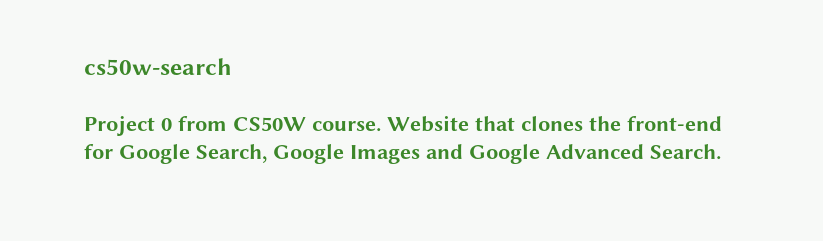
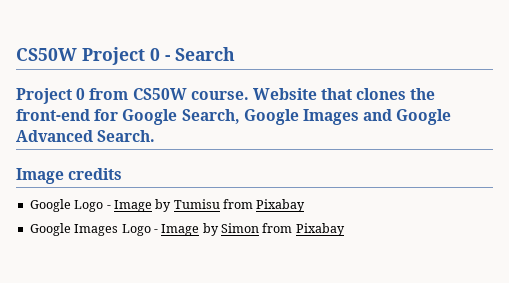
- cs50w-search
+ CS50W Project 0 - Search
+ Image credits
+ Google Logo - Image by Tumisu from Pixabay
+ Google Images Logo - Image by Simon from Pixabay

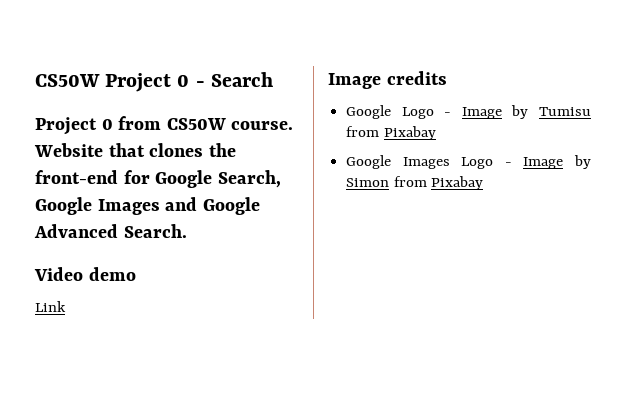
+ Video demo
+ Link

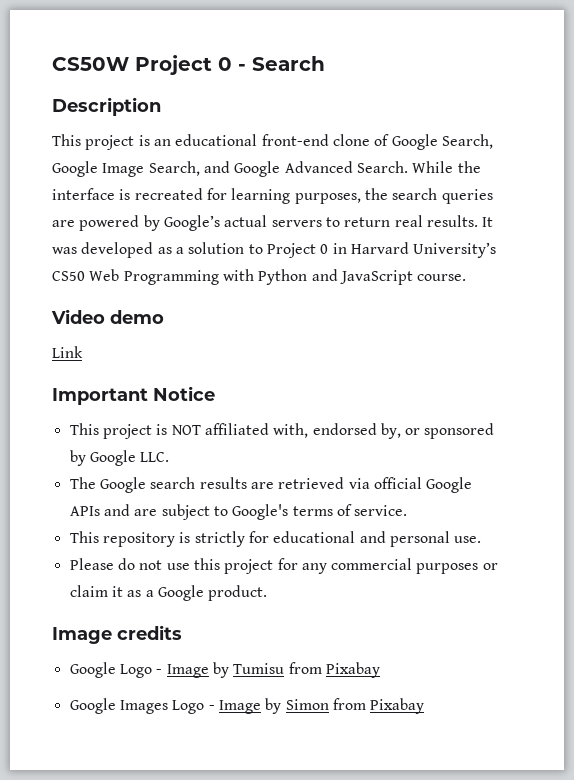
- Project 0 from CS50W course. Website that clones the front-end for Google Search, Google Images and Google Advanced Search.
+ Description
+ This project is an educational front-end clone of Google Search, Google Image Search, and Google Advanced Search. While the interface is recreated for learning purposes, the search queries are powered by Google’s actual servers to return real results. It was developed as a solution to Project 0 in Harvard University’s CS50 Web Programming with Python and JavaScript course.
  Video demo
  Link
+ Important Notice
+ This project is NOT affiliated with, endorsed by, or sponsored by Google LLC.
+ The Google search results are retrieved via official Google APIs and are subject to Google's terms of service.
+ This repository is strictly for educational and personal use.
+ Please do not use this project for any commercial purposes or claim it as a Google product.

